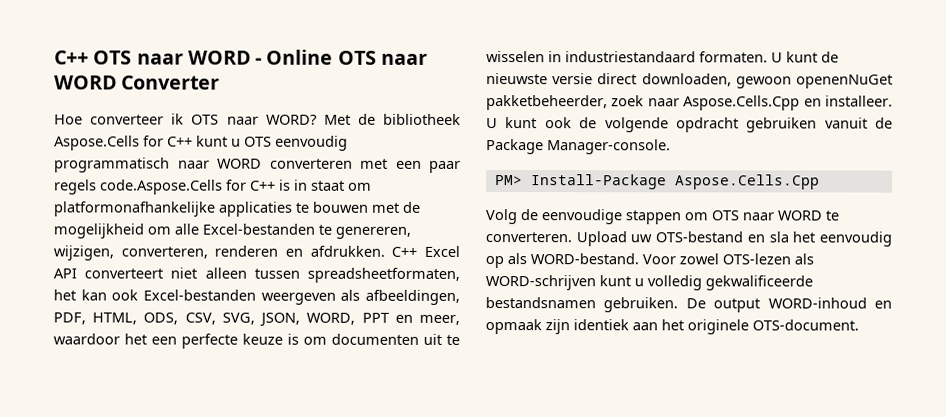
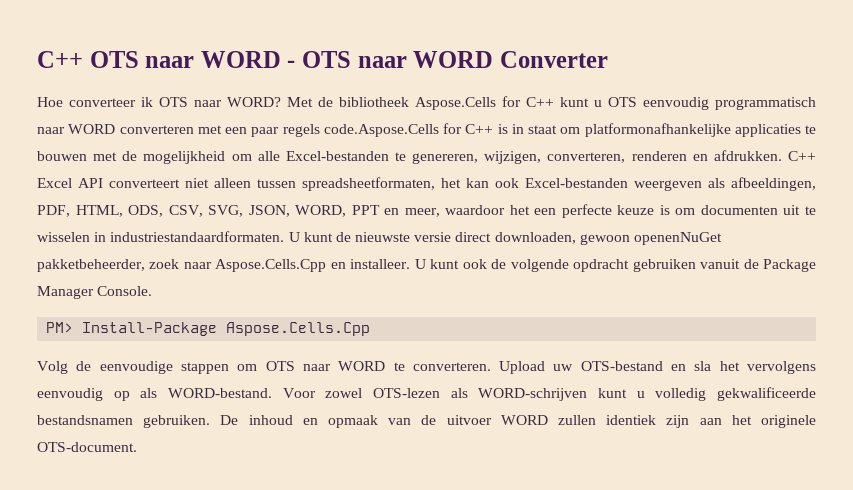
- C++ OTS naar WORD - Online OTS naar WORD Converter
+ C++ OTS naar WORD - OTS naar WORD Converter
- C++ Excel API converteert niet alleen tussen spreadsheetformaten, het kan ook Excel-bestanden weergeven als afbeeldingen, PDF, HTML, ODS, CSV, SVG, JSON, WORD, PPT en meer, waardoor het een perfecte keuze is om documenten uit te wisselen in industriestandaard formaten.
+ C++ Excel API converteert niet alleen tussen spreadsheetformaten, het kan ook Excel-bestanden weergeven als afbeeldingen, PDF, HTML, ODS, CSV, SVG, JSON, WORD, PPT en meer, waardoor het een perfecte keuze is om documenten uit te wisselen in industriestandaardformaten.
- U kunt ook de volgende opdracht gebruiken vanuit de Package Manager-console.
+ U kunt ook de volgende opdracht gebruiken vanuit de Package Manager Console.
- Upload uw OTS-bestand en sla het eenvoudig op als WORD-bestand.
+ Upload uw OTS-bestand en sla het vervolgens eenvoudig op als WORD-bestand.
- De output WORD-inhoud en opmaak zijn identiek aan het originele OTS-document.
+ De inhoud en opmaak van de uitvoer WORD zullen identiek zijn aan het originele OTS-document.

